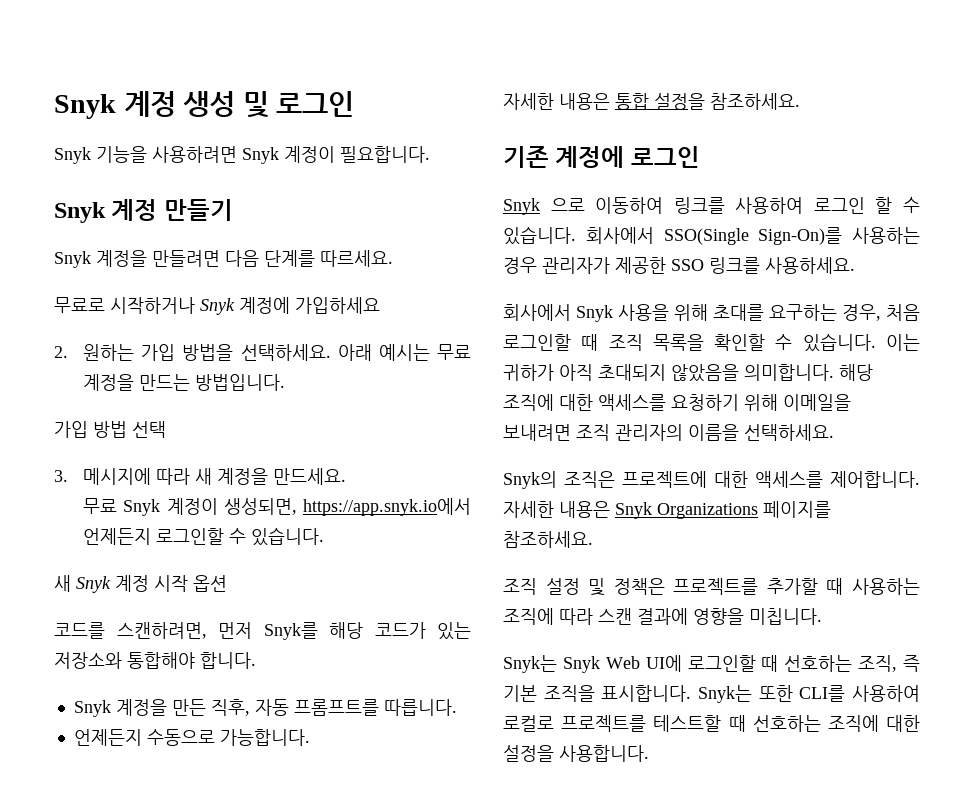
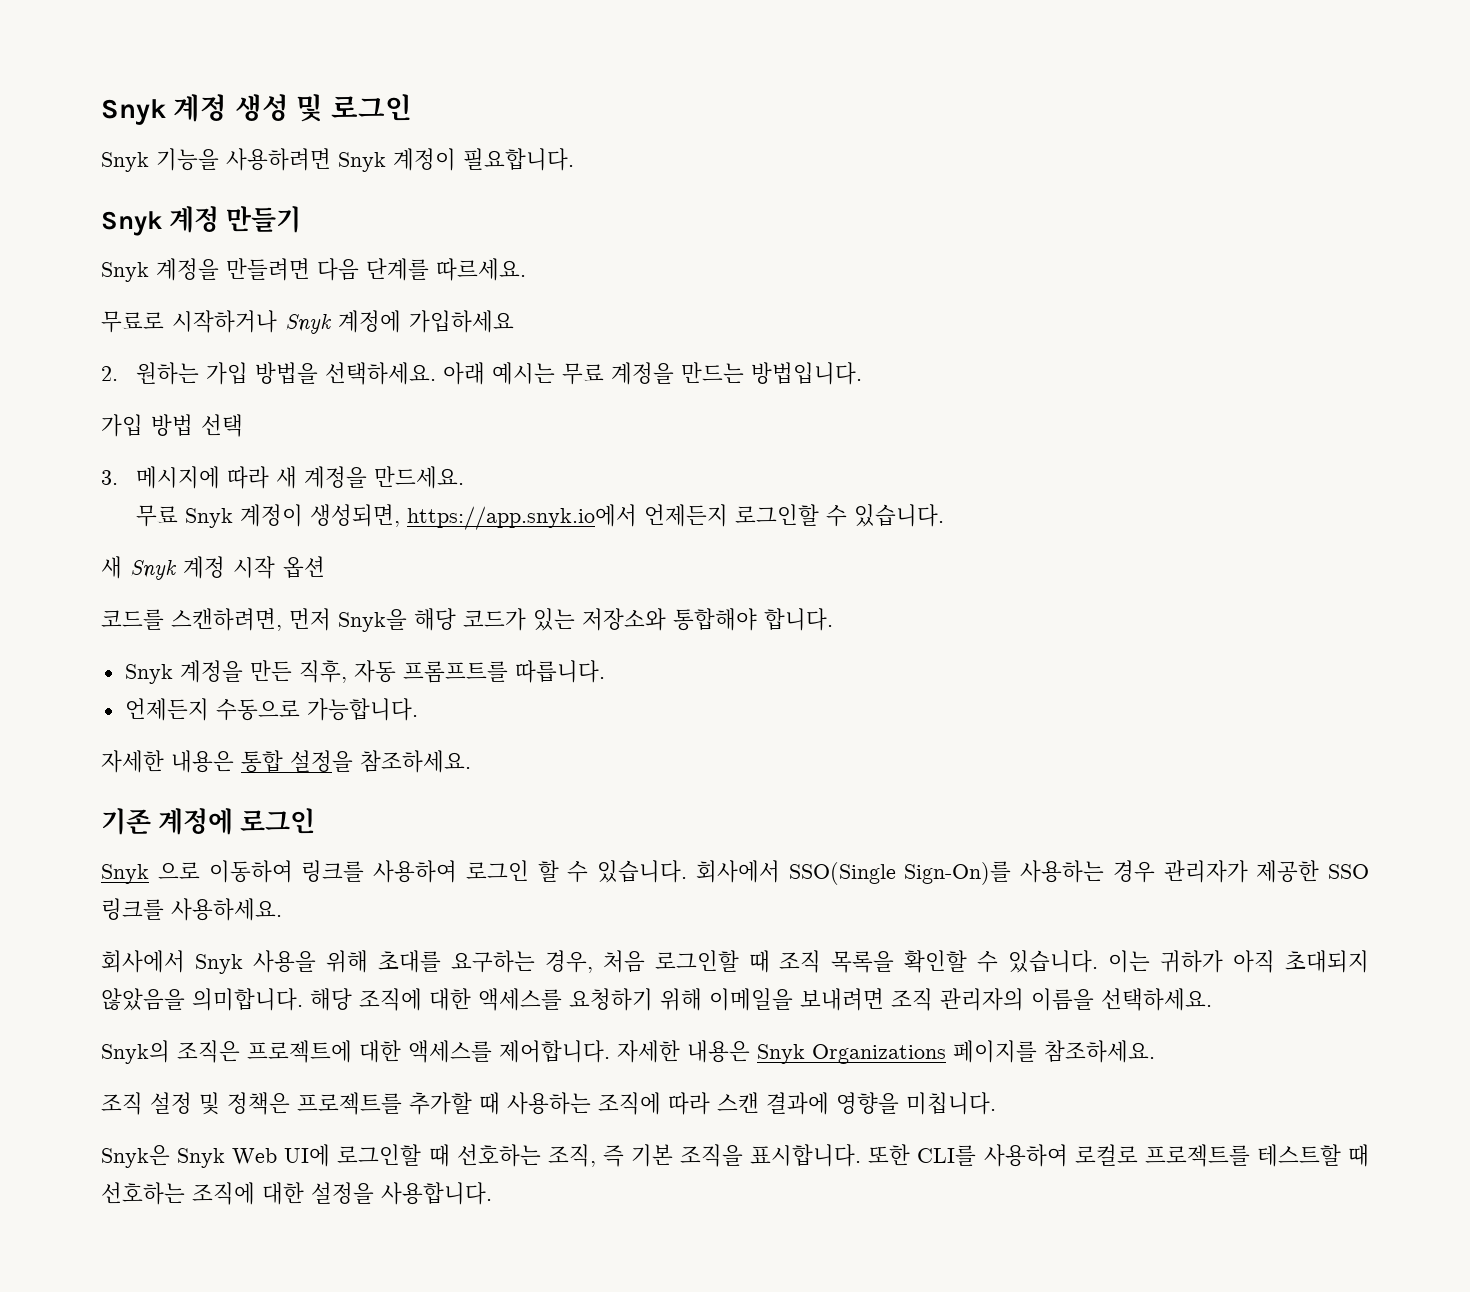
- 코드를 스캔하려면, 먼저 Snyk를 해당 코드가 있는 저장소와 통합해야 합니다.
+ 코드를 스캔하려면, 먼저 Snyk을 해당 코드가 있는 저장소와 통합해야 합니다.
- Snyk는 Snyk Web UI에 로그인할 때 선호하는 조직, 즉 기본 조직을 표시합니다.
+ Snyk은 Snyk Web UI에 로그인할 때 선호하는 조직, 즉 기본 조직을 표시합니다.
- Snyk는 또한 CLI를 사용하여 로컬로 프로젝트를 테스트할 때 선호하는 조직에 대한 설정을 사용합니다.
+ 또한 CLI를 사용하여 로컬로 프로젝트를 테스트할 때 선호하는 조직에 대한 설정을 사용합니다.

